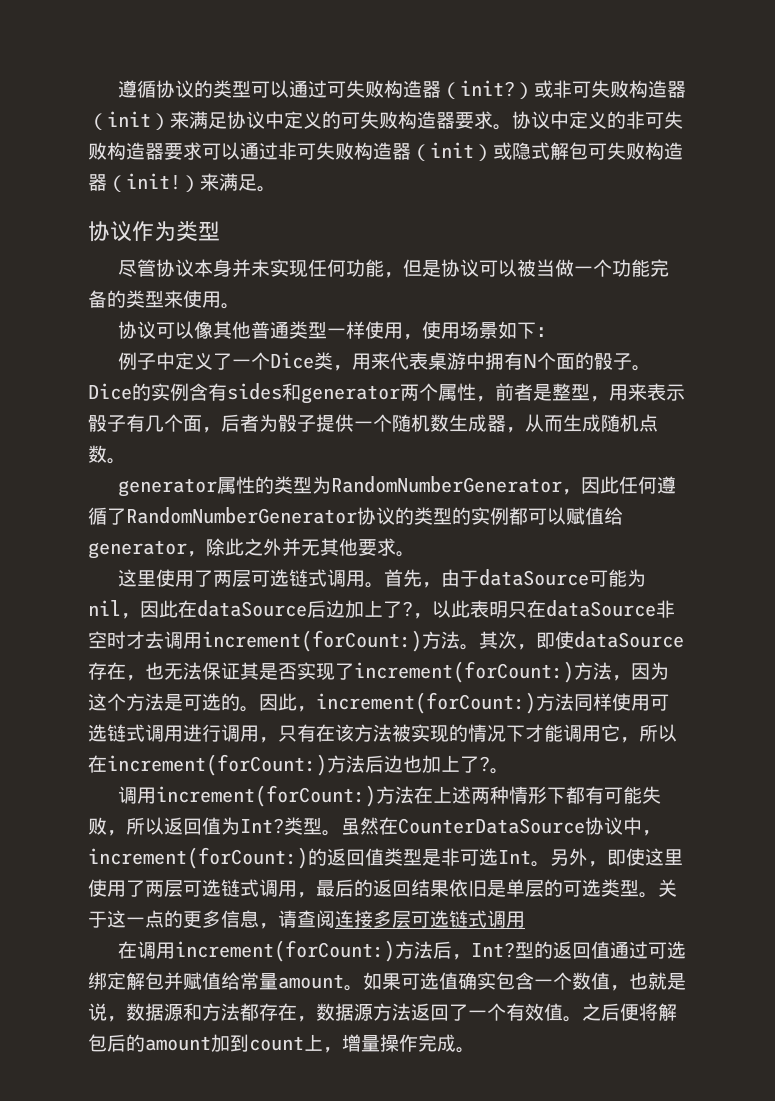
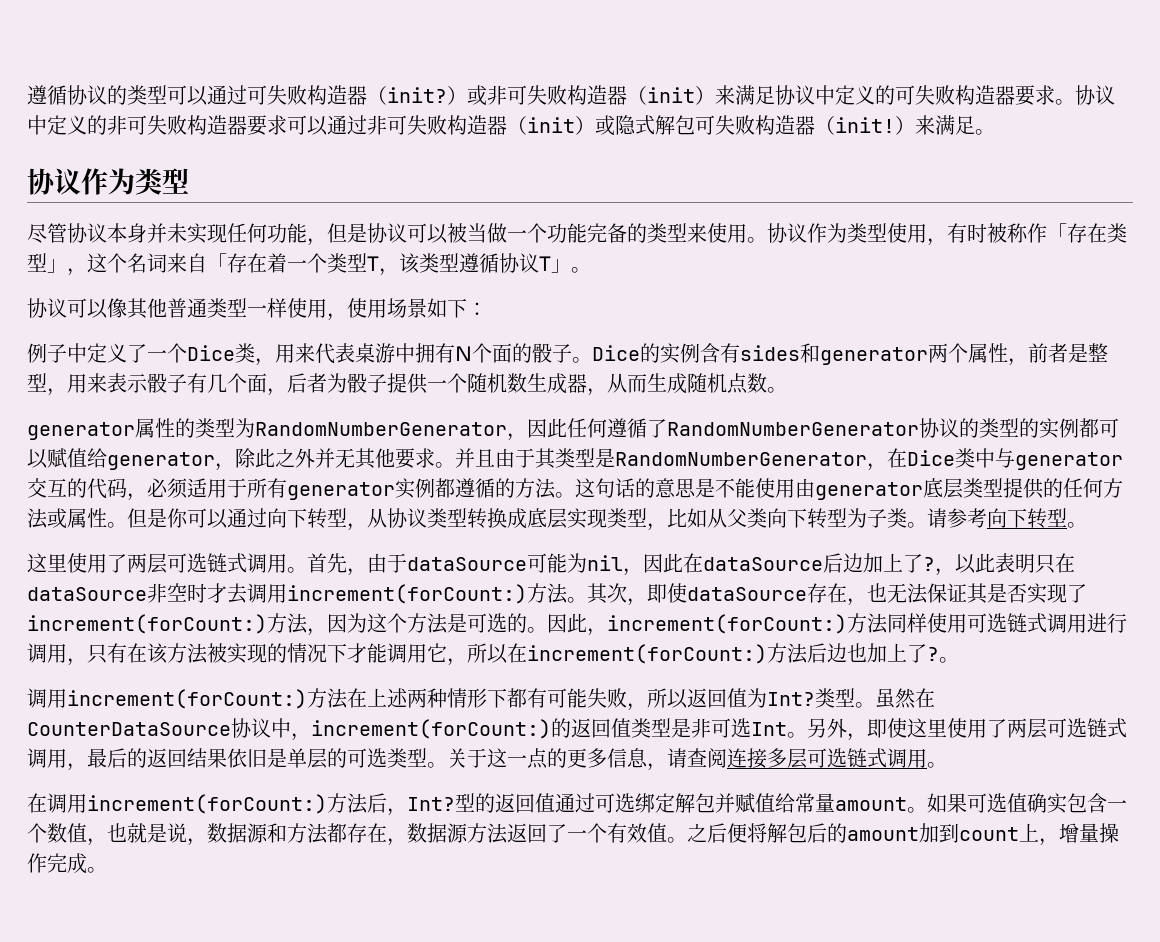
+ 协议作为类型使用，有时被称作「存在类型」，这个名词来自「存在着一个类型T，该类型遵循协议T」。
+ 并且由于其类型是RandomNumberGenerator，在Dice类中与generator交互的代码，必须适用于所有generator实例都遵循的方法。这句话的意思是不能使用由generator底层类型提供的任何方法或属性。但是你可以通过向下转型，从协议类型转换成底层实现类型，比如从父类向下转型为子类。请参考向下转型。
- 关于这一点的更多信息，请查阅连接多层可选链式调用
+ 关于这一点的更多信息，请查阅连接多层可选链式调用。

